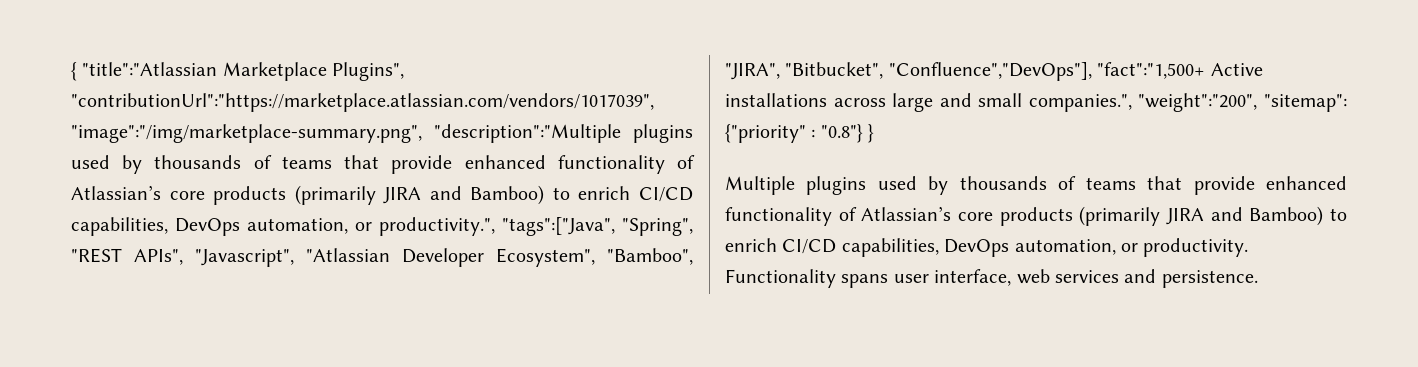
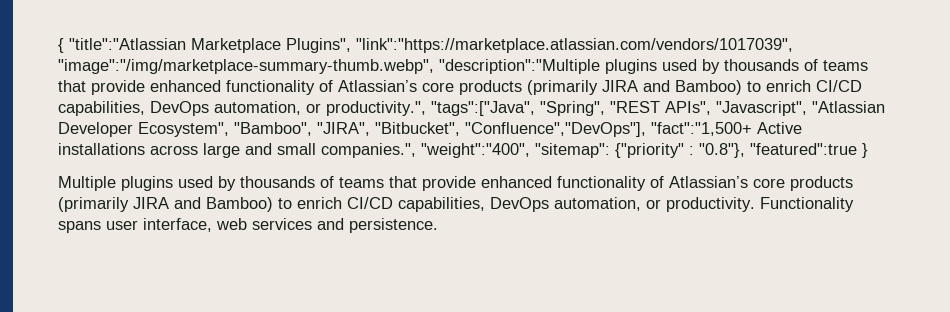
- { "title":"Atlassian Marketplace Plugins", "contributionUrl":"https://marketplace.atlassian.com/vendors/1017039", "image":"/img/marketplace-summary.png", "description":"Multiple plugins used by thousands of teams that provide enhanced functionality of Atlassian’s core products (primarily JIRA and Bamboo) to enrich CI/CD capabilities, DevOps automation, or productivity.", "tags":["Java", "Spring", "REST APIs", "Javascript", "Atlassian Developer Ecosystem", "Bamboo", "JIRA", "Bitbucket", "Confluence","DevOps"], "fact":"1,500+ Active installations across large and small companies.", "weight":"200", "sitemap": {"priority" : "0.8"} }
+ { "title":"Atlassian Marketplace Plugins", "link":"https://marketplace.atlassian.com/vendors/1017039", "image":"/img/marketplace-summary-thumb.webp", "description":"Multiple plugins used by thousands of teams that provide enhanced functionality of Atlassian’s core products (primarily JIRA and Bamboo) to enrich CI/CD capabilities, DevOps automation, or productivity.", "tags":["Java", "Spring", "REST APIs", "Javascript", "Atlassian Developer Ecosystem", "Bamboo", "JIRA", "Bitbucket", "Confluence","DevOps"], "fact":"1,500+ Active installations across large and small companies.", "weight":"400", "sitemap": {"priority" : "0.8"}, "featured":true }

